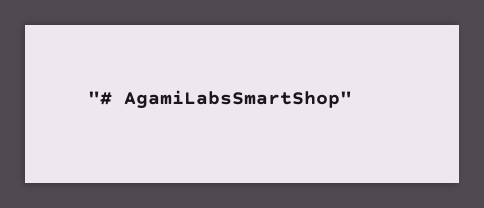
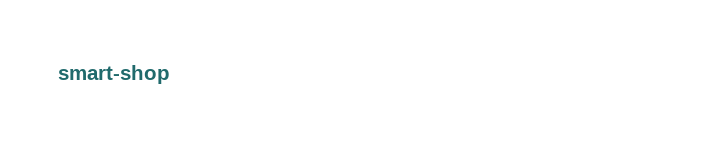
- "# AgamiLabsSmartShop"
+ smart-shop

